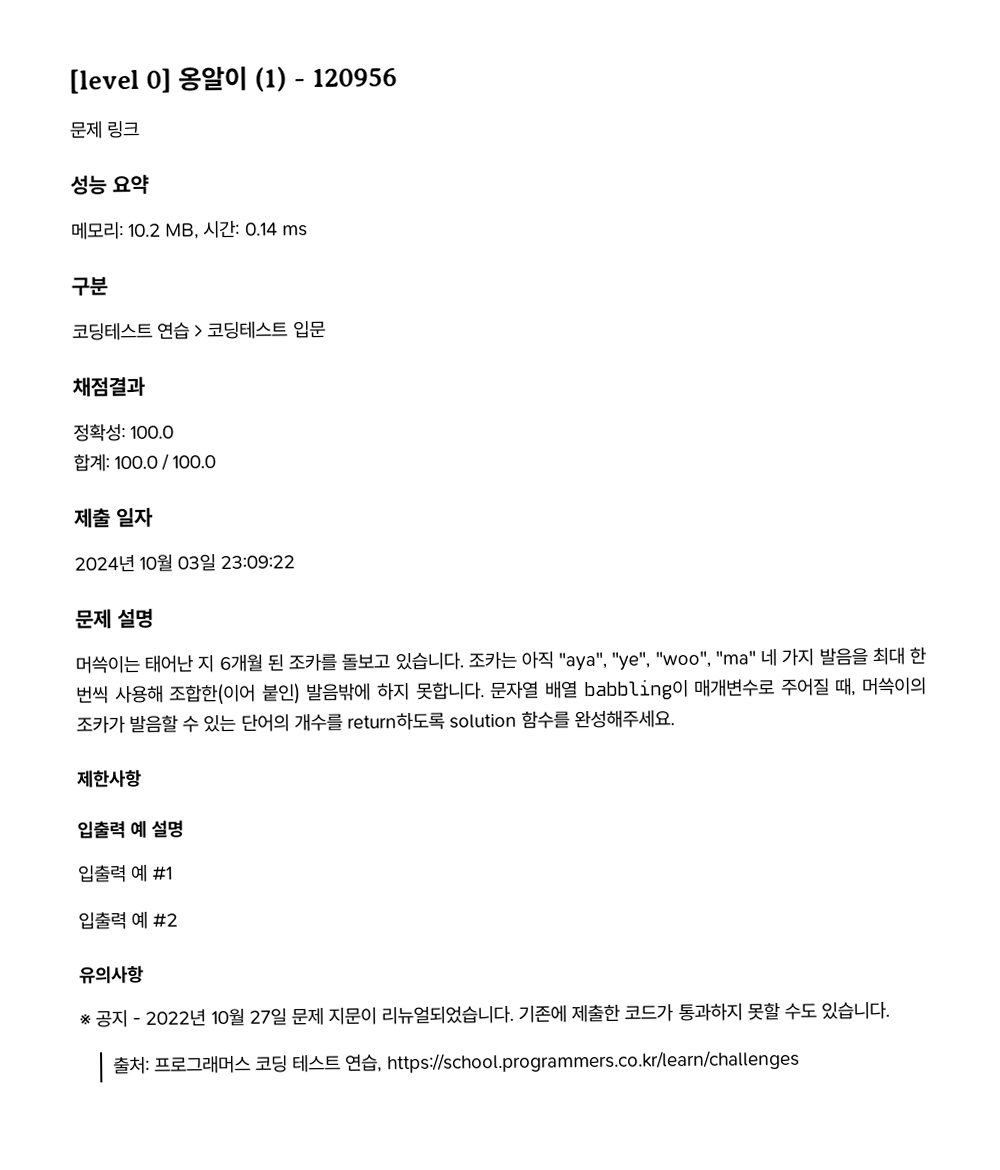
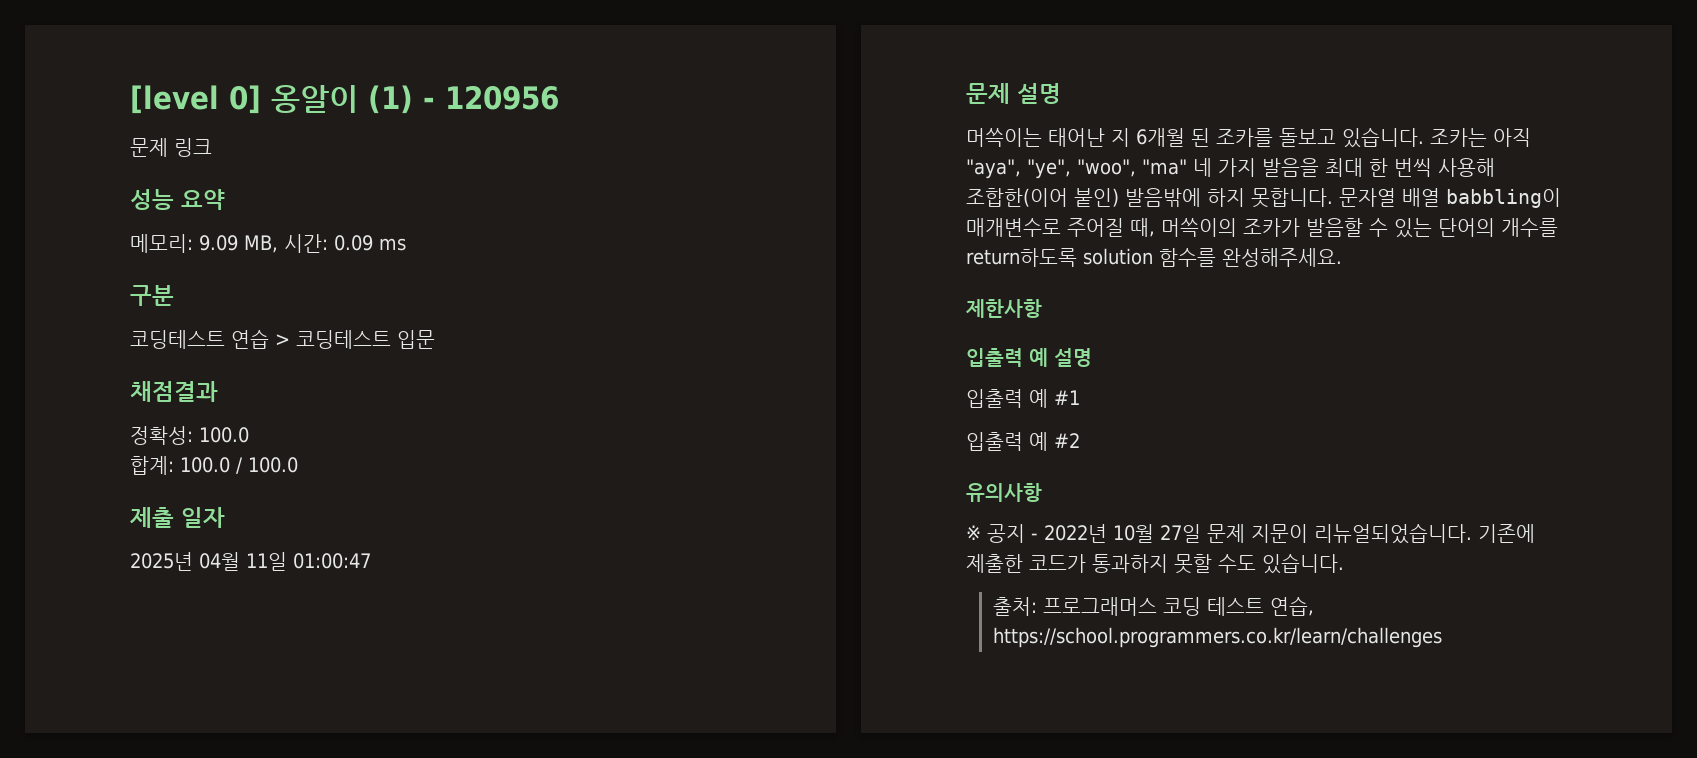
- 메모리: 10.2 MB, 시간: 0.14 ms
+ 메모리: 9.09 MB, 시간: 0.09 ms
- 2024년 10월 03일 23:09:22
+ 2025년 04월 11일 01:00:47

